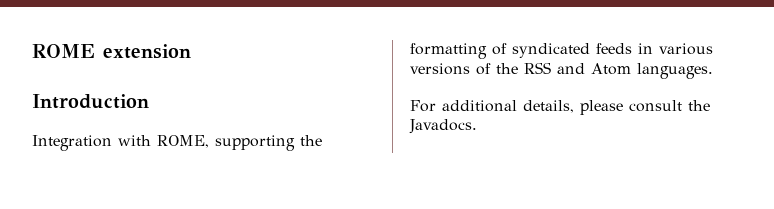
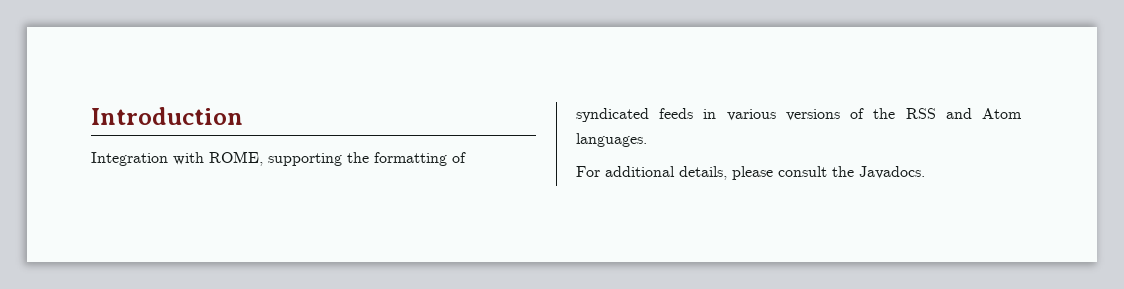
- ROME extension

